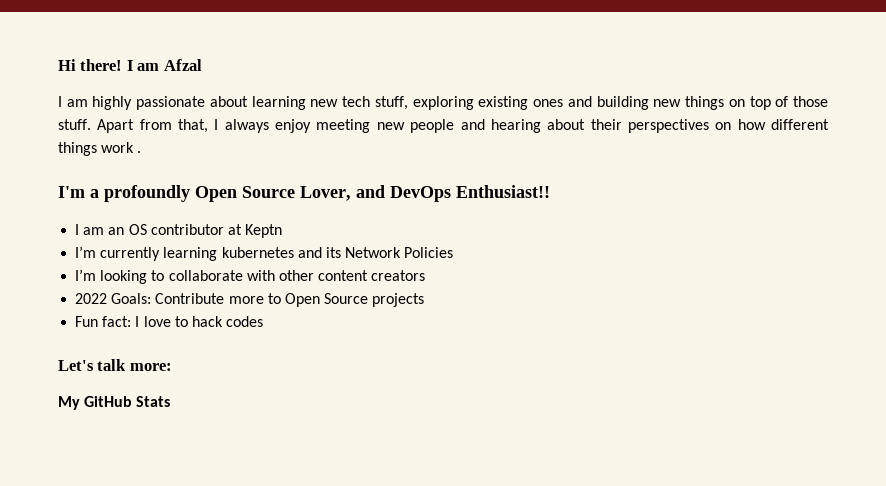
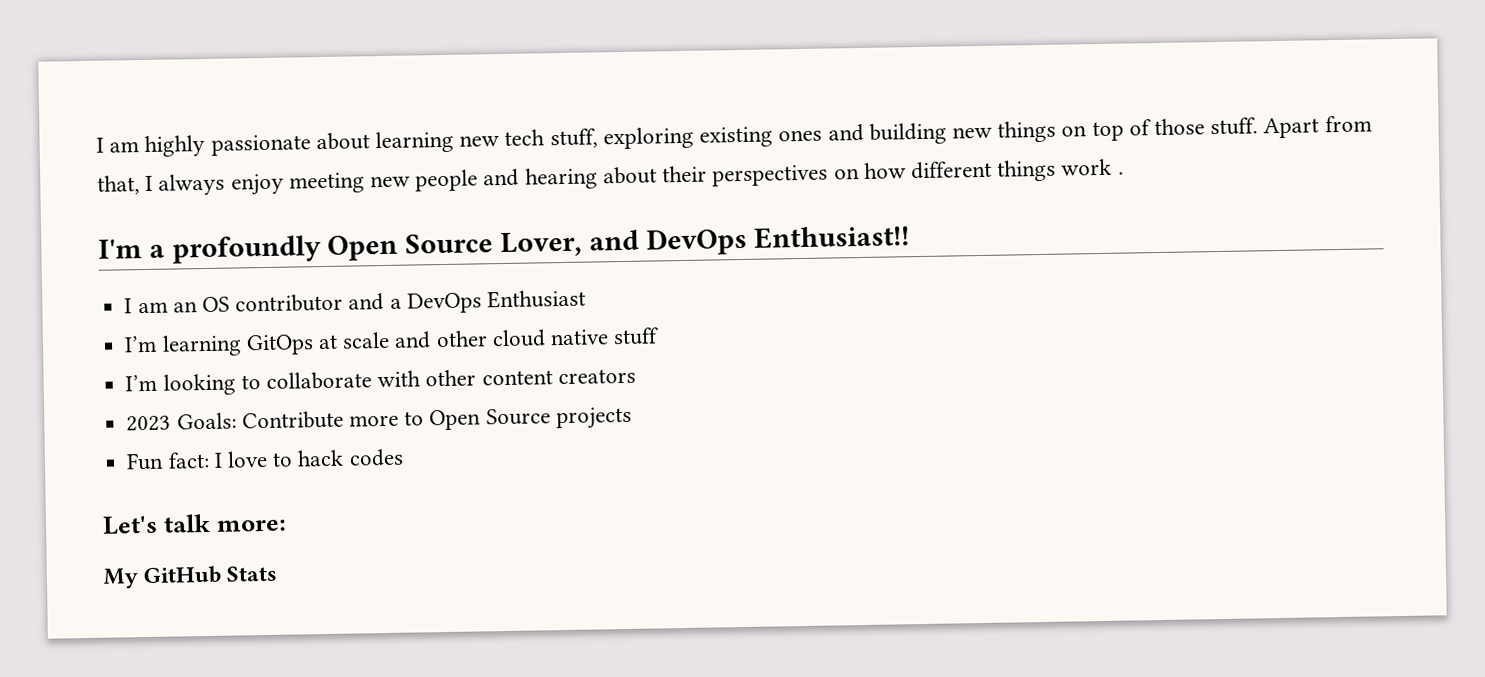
- Hi there! I am Afzal
- I am an OS contributor at Keptn
- I’m currently learning kubernetes and its Network Policies
+ I am an OS contributor and a DevOps Enthusiast
+ I’m learning GitOps at scale and other cloud native stuff
- 2022 Goals: Contribute more to Open Source projects
+ 2023 Goals: Contribute more to Open Source projects

